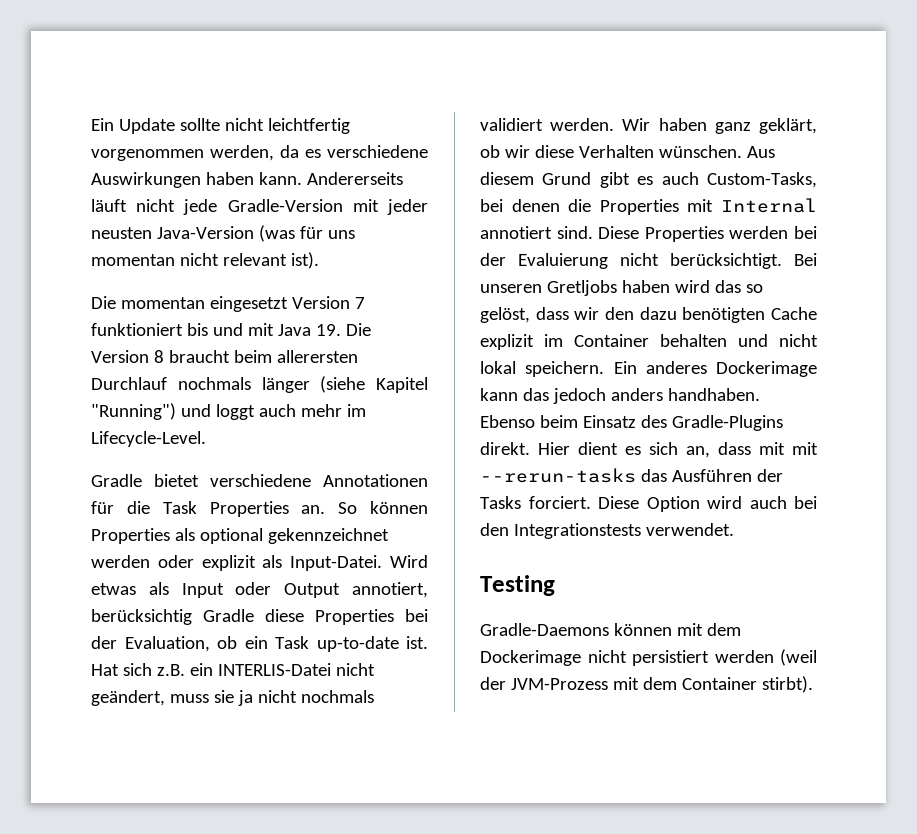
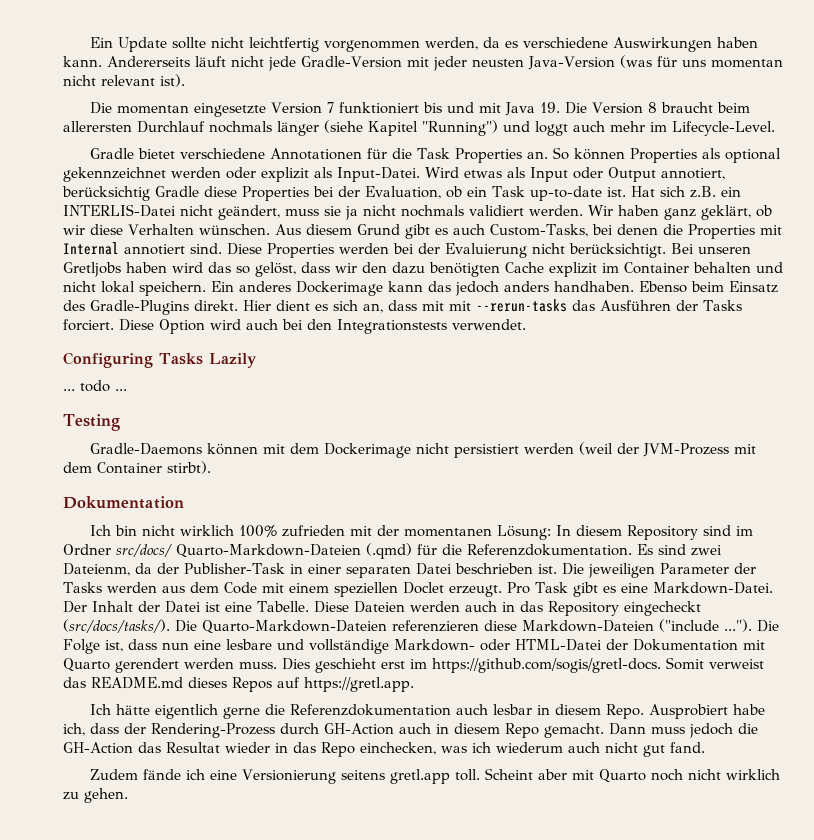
- Die momentan eingesetzt Version 7 funktioniert bis und mit Java 19. Die Version 8 braucht beim allerersten Durchlauf nochmals länger (siehe Kapitel "Running") und loggt auch mehr im Lifecycle-Level.
+ Die momentan eingesetzte Version 7 funktioniert bis und mit Java 19. Die Version 8 braucht beim allerersten Durchlauf nochmals länger (siehe Kapitel "Running") und loggt auch mehr im Lifecycle-Level.
+ Configuring Tasks Lazily
+ ... todo ...
  Gradle-Daemons können mit dem Dockerimage nicht persistiert werden (weil der JVM-Prozess mit dem Container stirbt).
+ Dokumentation
+ Ich bin nicht wirklich 100% zufrieden mit der momentanen Lösung: In diesem Repository sind im Ordner src/docs/ Quarto-Markdown-Dateien (.qmd) für die Referenzdokumentation. Es sind zwei Dateienm, da der Publisher-Task in einer separaten Datei beschrieben ist. Die jeweiligen Parameter der Tasks werden aus dem Code mit einem speziellen Doclet erzeugt. Pro Task gibt es eine Markdown-Datei. Der Inhalt der Datei ist eine Tabelle. Diese Dateien werden auch in das Repository eingecheckt (src/docs/tasks/). Die Quarto-Markdown-Dateien referenzieren diese Markdown-Dateien ("include ..."). Die Folge ist, dass nun eine lesbare und vollständige Markdown- oder HTML-Datei der Dokumentation mit Quarto gerendert werden muss. Dies geschieht erst im https://github.com/sogis/gretl-docs. Somit verweist das README.md dieses Repos auf https://gretl.app.
+ Ich hätte eigentlich gerne die Referenzdokumentation auch lesbar in diesem Repo. Ausprobiert habe ich, dass der Rendering-Prozess durch GH-Action auch in diesem Repo gemacht. Dann muss jedoch die GH-Action das Resultat wieder in das Repo einchecken, was ich wiederum auch nicht gut fand.
+ Zudem fände ich eine Versionierung seitens gretl.app toll. Scheint aber mit Quarto noch nicht wirklich zu gehen.

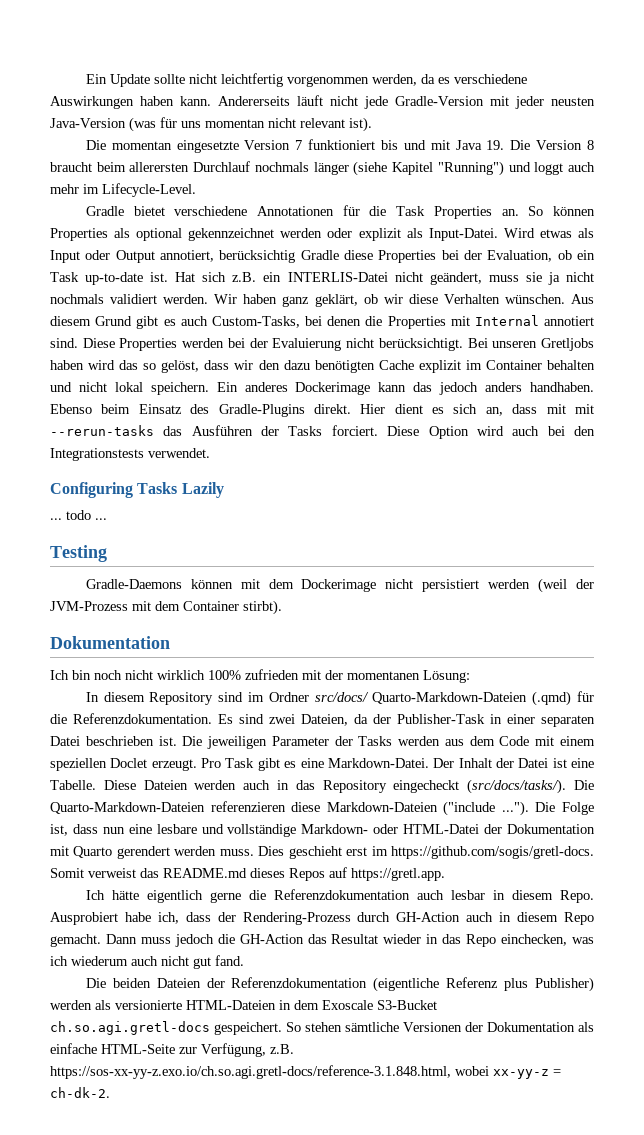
- Ich bin nicht wirklich 100% zufrieden mit der momentanen Lösung: In diesem Repository sind im Ordner src/docs/ Quarto-Markdown-Dateien (.qmd) für die Referenzdokumentation.
+ Ich bin noch nicht wirklich 100% zufrieden mit der momentanen Lösung:
+ In diesem Repository sind im Ordner src/docs/ Quarto-Markdown-Dateien (.qmd) für die Referenzdokumentation.
- Es sind zwei Dateienm, da der Publisher-Task in einer separaten Datei beschrieben ist.
+ Es sind zwei Dateien, da der Publisher-Task in einer separaten Datei beschrieben ist.
- Zudem fände ich eine Versionierung seitens gretl.app toll. Scheint aber mit Quarto noch nicht wirklich zu gehen.
+ Die beiden Dateien der Referenzdokumentation (eigentliche Referenz plus Publisher) werden als versionierte HTML-Dateien in dem Exoscale S3-Bucket ch.so.agi.gretl-docs gespeichert. So stehen sämtliche Versionen der Dokumentation als einfache HTML-Seite zur Verfügung, z.B. https://sos-xx-yy-z.exo.io/ch.so.agi.gretl-docs/reference-3.1.848.html, wobei xx-yy-z = ch-dk-2.

